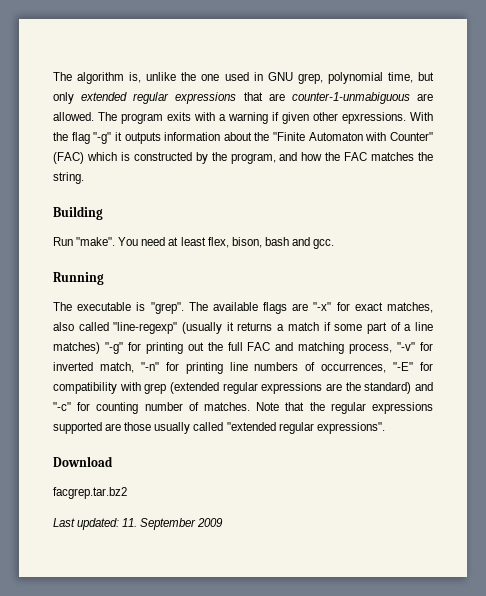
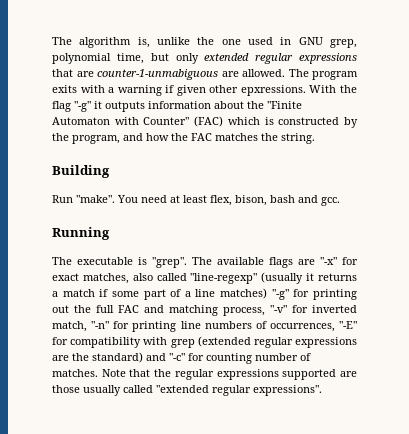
- Download
- facgrep.tar.bz2
- Last updated: 11. September 2009

